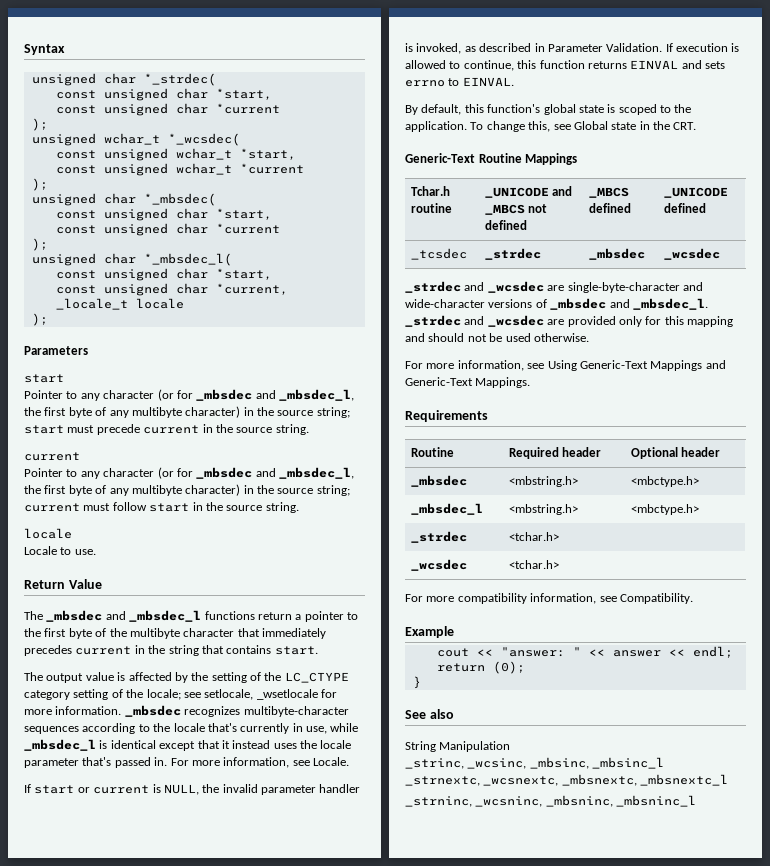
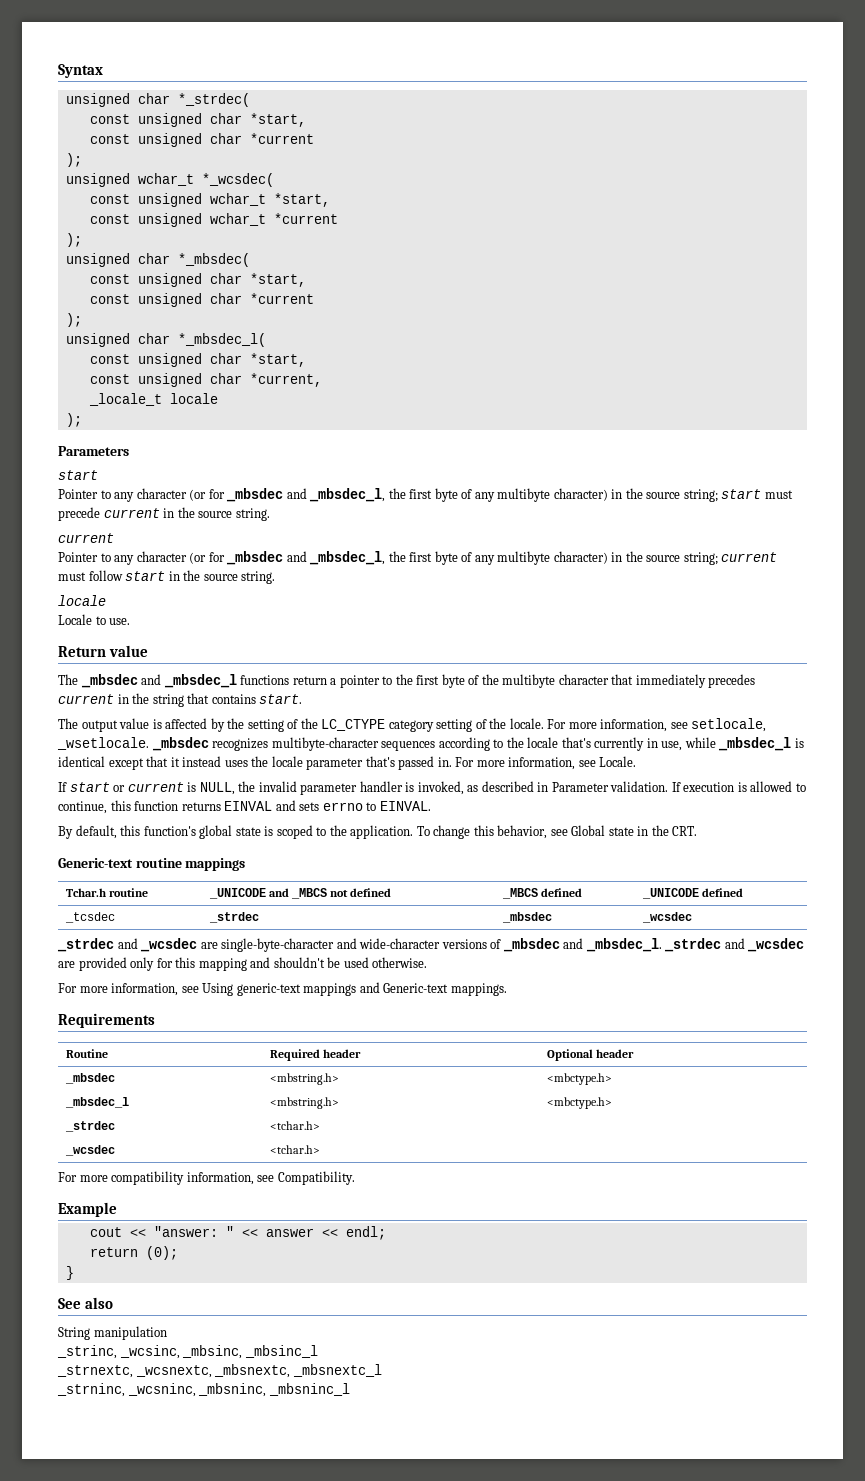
- Return Value
+ Return value
- The output value is affected by the setting of the LC_CTYPE category setting of the locale; see setlocale, _wsetlocale for more information.
+ The output value is affected by the setting of the LC_CTYPE category setting of the locale. For more information, see setlocale, _wsetlocale.
- If start or current is NULL, the invalid parameter handler is invoked, as described in Parameter Validation.
+ If start or current is NULL, the invalid parameter handler is invoked, as described in Parameter validation.
- To change this, see Global state in the CRT.
+ To change this behavior, see Global state in the CRT.
- Generic-Text Routine Mappings
+ Generic-text routine mappings
- _strdec and _wcsdec are provided only for this mapping and should not be used otherwise.
+ _strdec and _wcsdec are provided only for this mapping and shouldn't be used otherwise.
- For more information, see Using Generic-Text Mappings and Generic-Text Mappings.
+ For more information, see Using generic-text mappings and Generic-text mappings.
- String Manipulation
+ String manipulation

